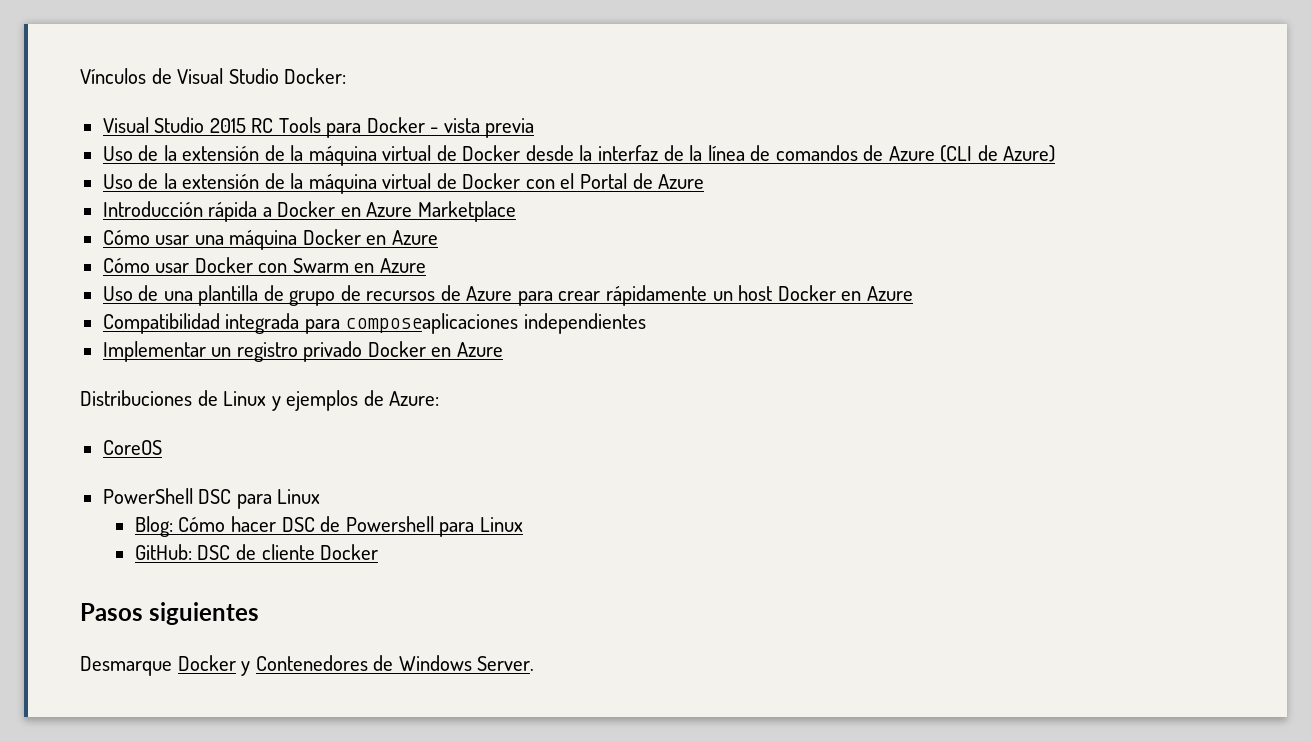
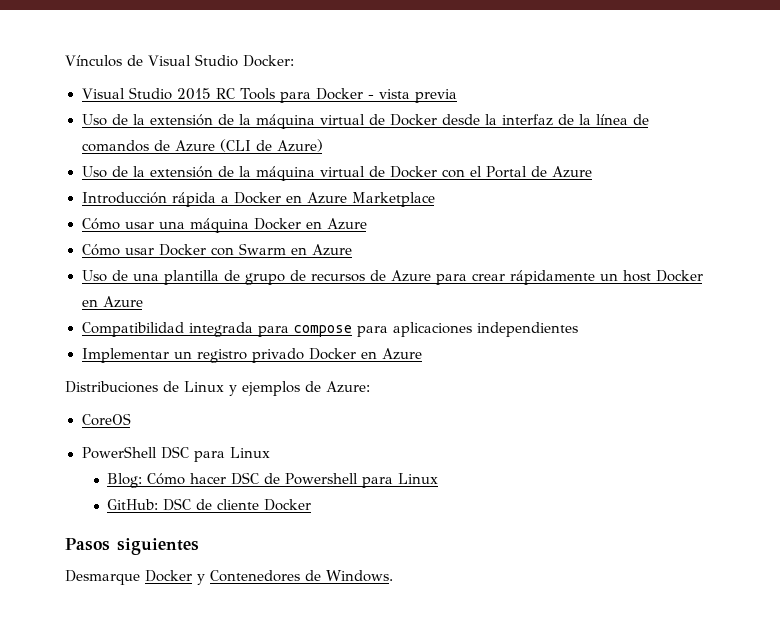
- Compatibilidad integrada para composeaplicaciones independientes
+ Compatibilidad integrada para compose para aplicaciones independientes
- Desmarque Docker y Contenedores de Windows Server.
+ Desmarque Docker y Contenedores de Windows.

